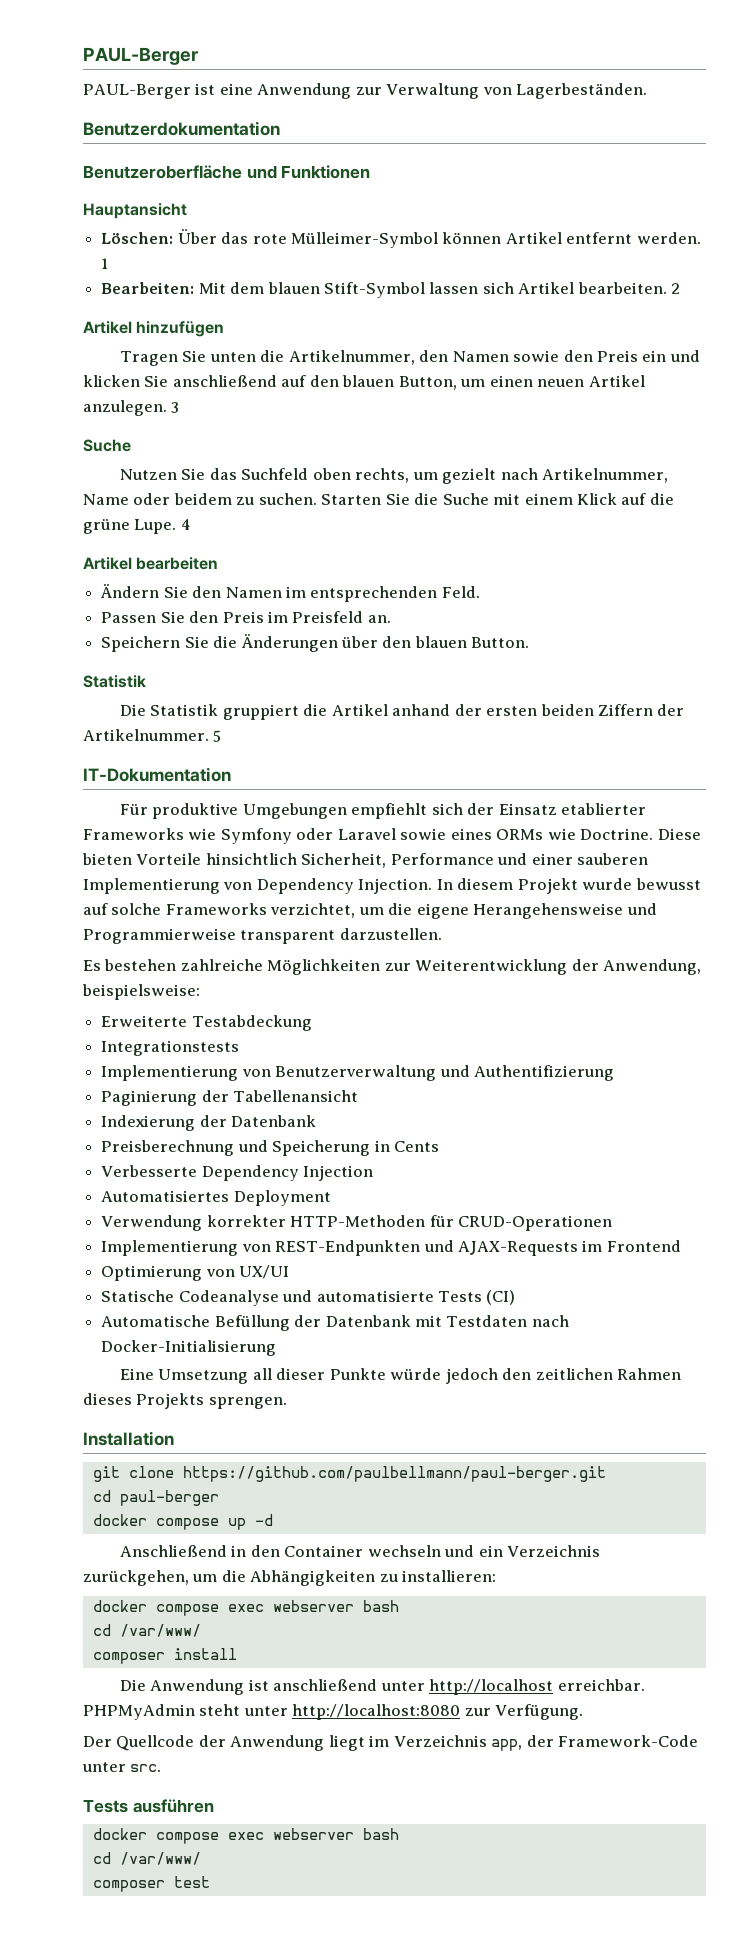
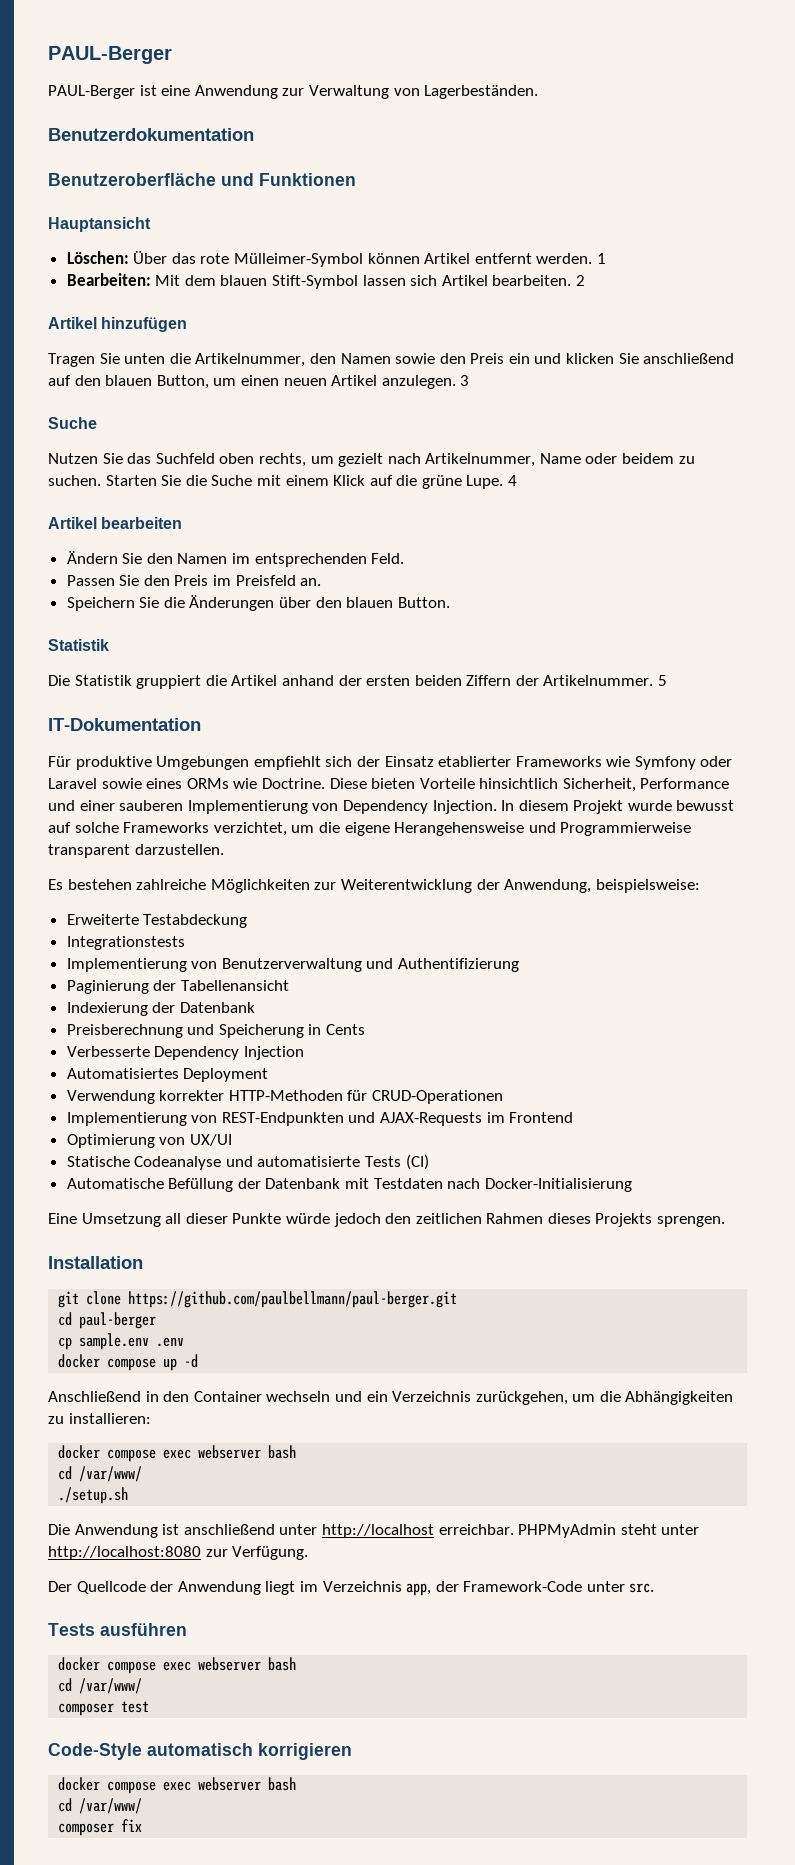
+ cp sample.env .env
- composer install
+ ./setup.sh
+ Code-Style automatisch korrigieren
+ docker compose exec webserver bash
+ cd /var/www/
+ composer fix

